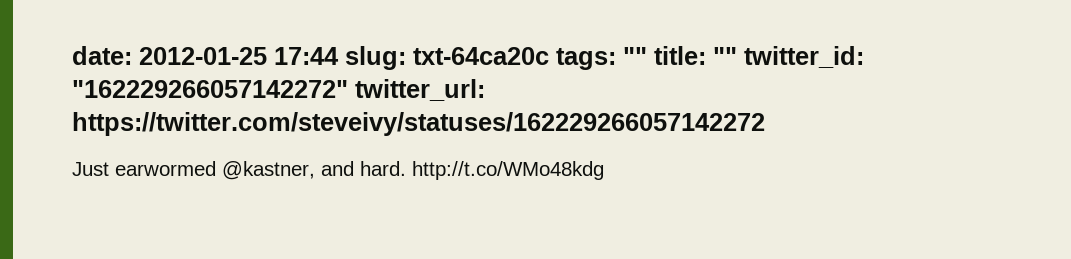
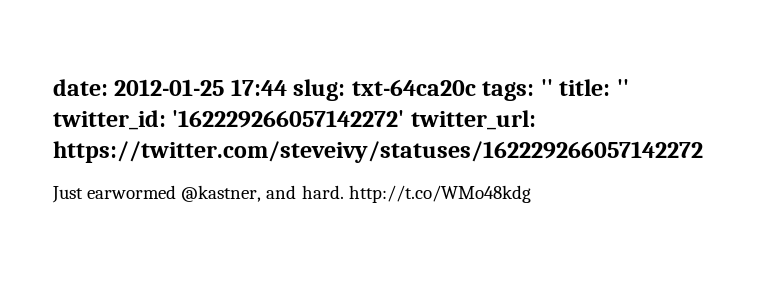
- date: 2012-01-25 17:44 slug: txt-64ca20c tags: "" title: "" twitter_id: "162229266057142272" twitter_url: https://twitter.com/steveivy/statuses/162229266057142272
+ date: 2012-01-25 17:44 slug: txt-64ca20c tags: '' title: '' twitter_id: '162229266057142272' twitter_url: https://twitter.com/steveivy/statuses/162229266057142272

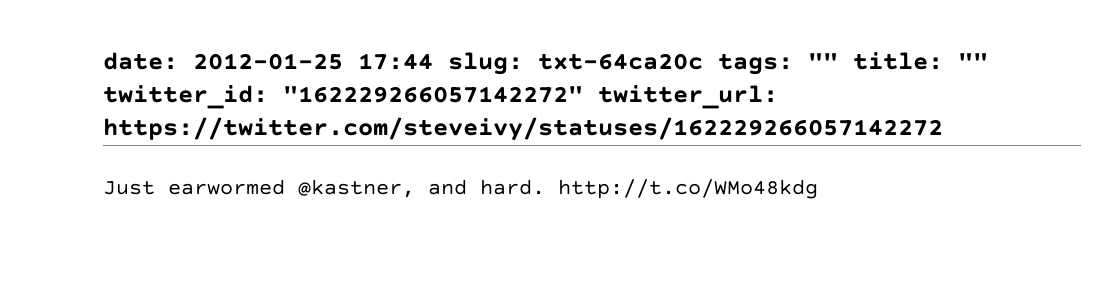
- date: 2012-01-25 17:44 slug: txt-64ca20c tags: '' title: '' twitter_id: '162229266057142272' twitter_url: https://twitter.com/steveivy/statuses/162229266057142272
+ date: 2012-01-25 17:44 slug: txt-64ca20c tags: "" title: "" twitter_id: "162229266057142272" twitter_url: https://twitter.com/steveivy/statuses/162229266057142272

